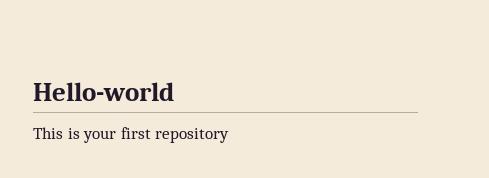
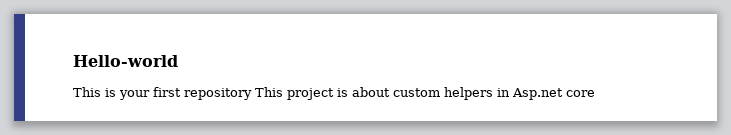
- This is your first repository
+ This is your first repository This project is about custom helpers in Asp.net core

